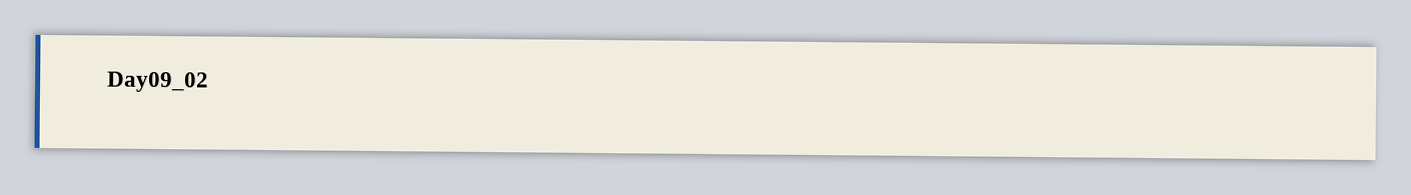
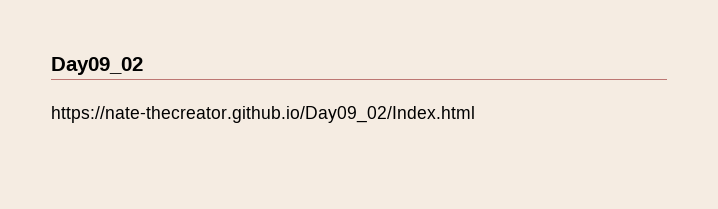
+ https://nate-thecreator.github.io/Day09_02/Index.html

